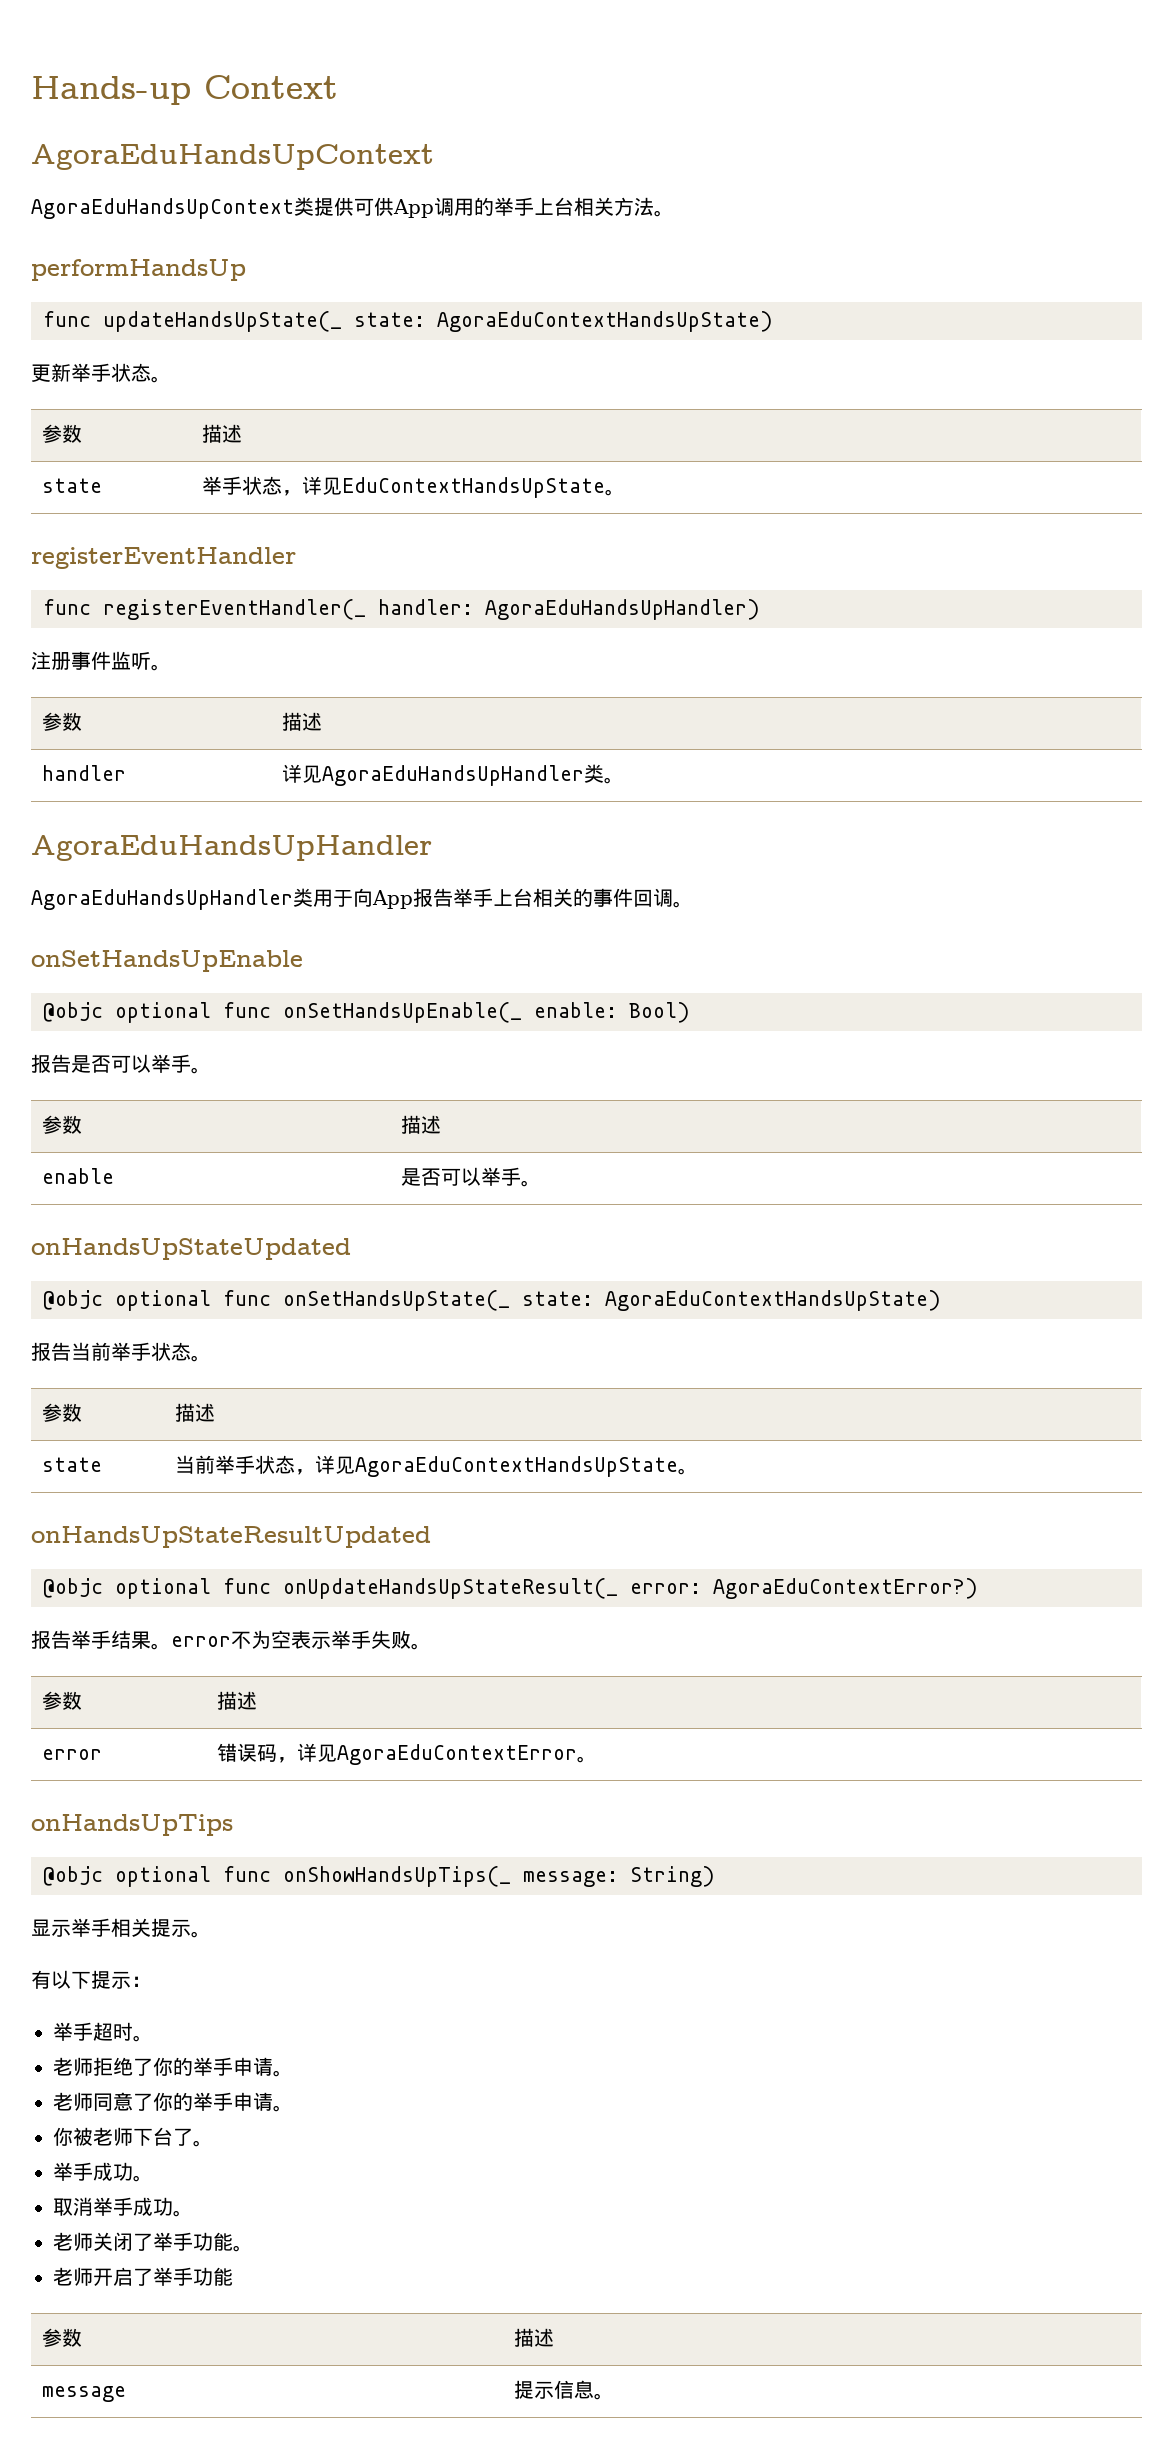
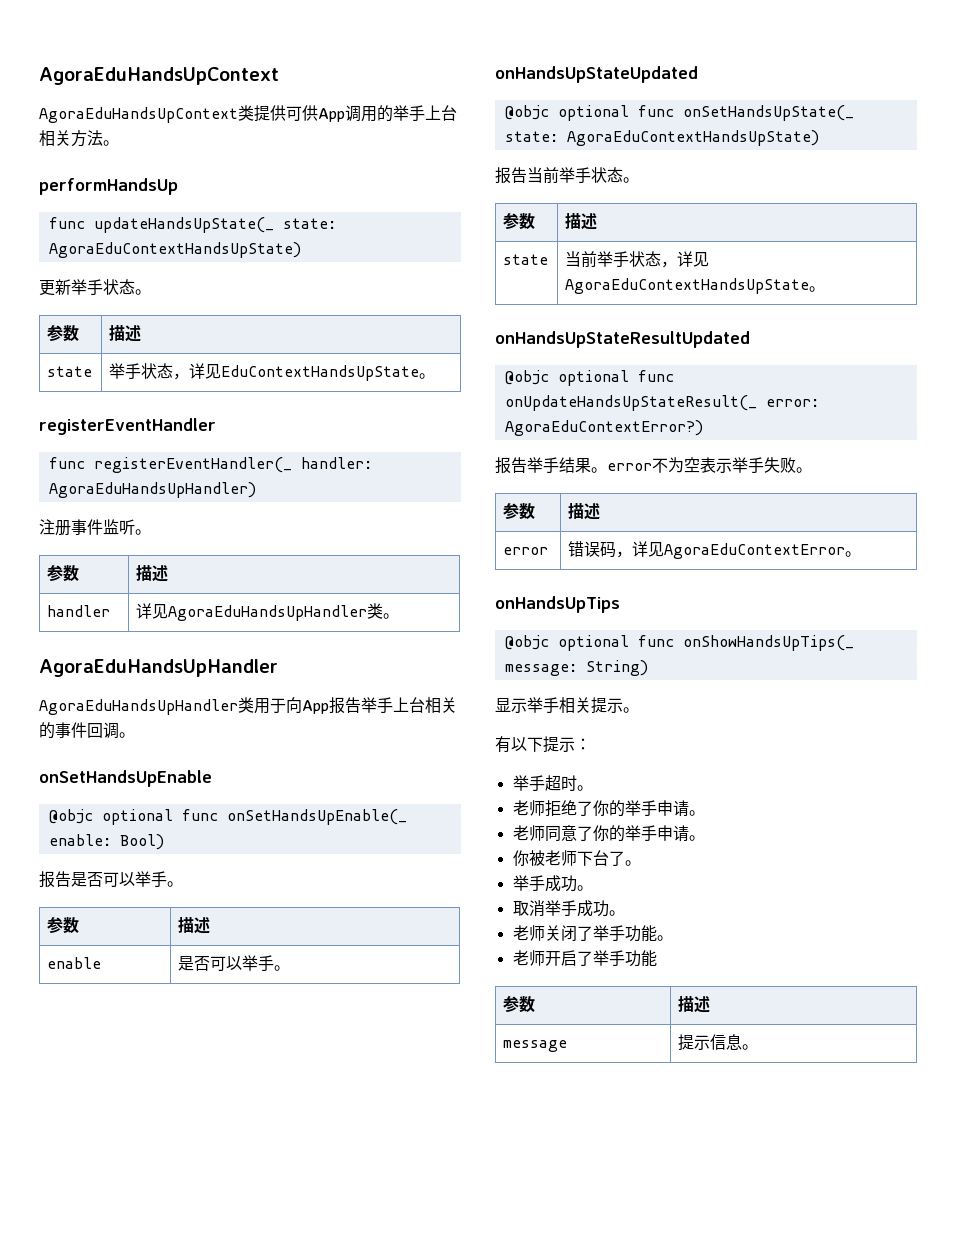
- Hands-up Context

